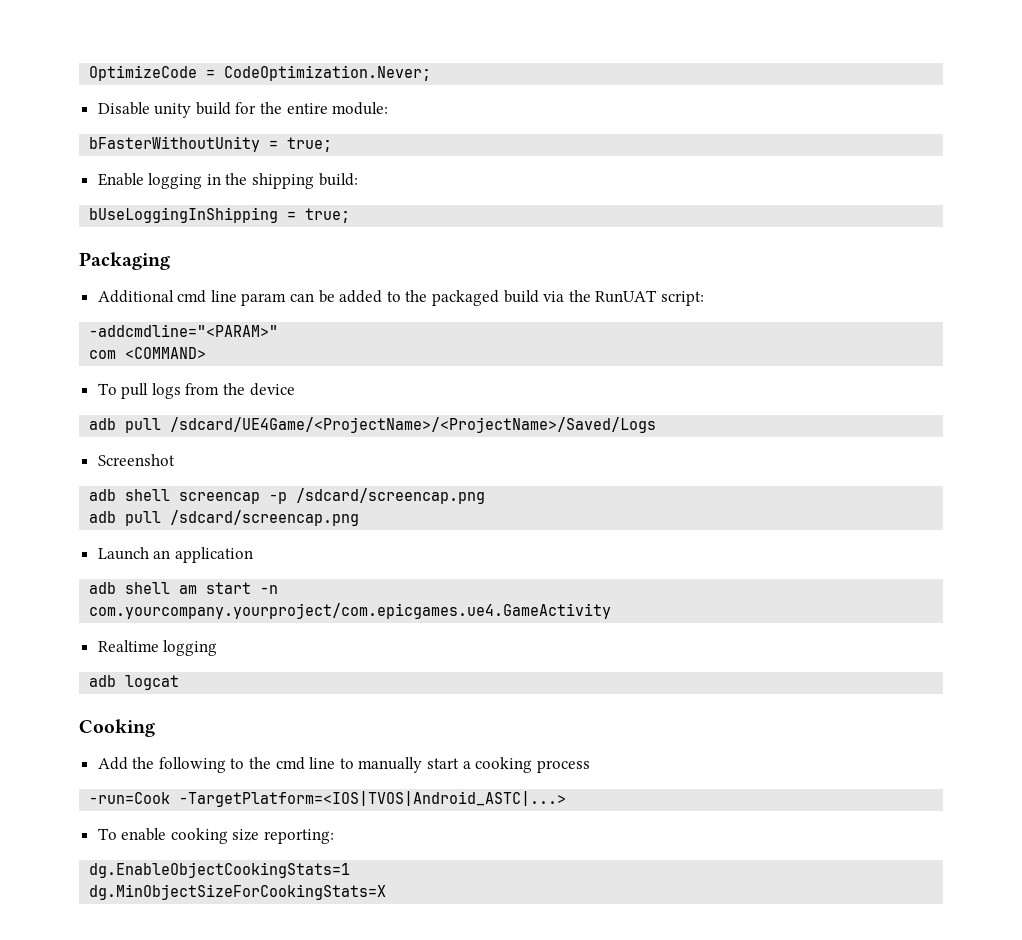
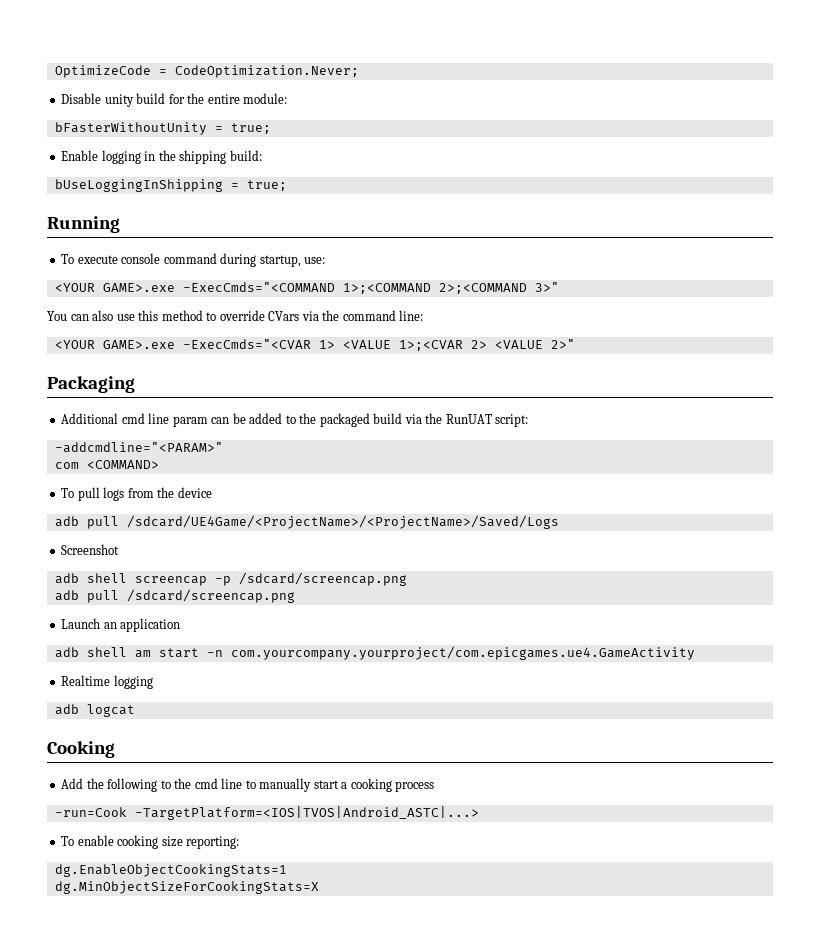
+ Running
+ To execute console command during startup, use:
+ <YOUR GAME>.exe -ExecCmds="<COMMAND 1>;<COMMAND 2>;<COMMAND 3>"
+ You can also use this method to override CVars via the command line:
+ <YOUR GAME>.exe -ExecCmds="<CVAR 1> <VALUE 1>;<CVAR 2> <VALUE 2>"
- adb shell am start -n
- com.yourcompany.yourproject/com.epicgames.ue4.GameActivity
+ adb shell am start -n com.yourcompany.yourproject/com.epicgames.ue4.GameActivity

